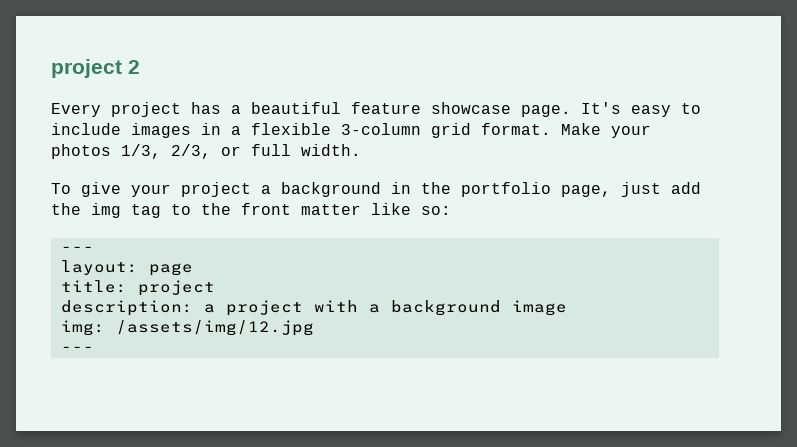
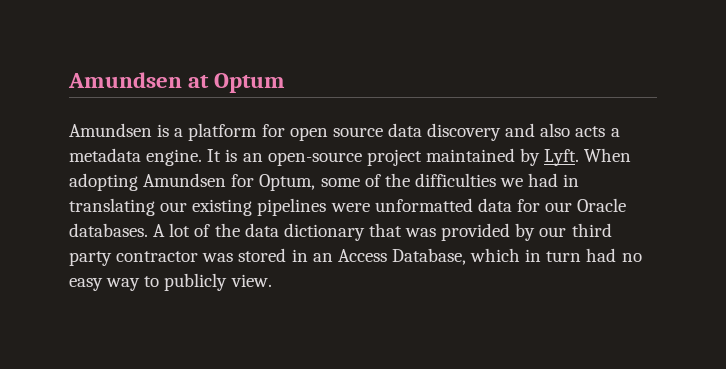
- project 2
- Every project has a beautiful feature showcase page. It's easy to include images in a flexible 3-column grid format. Make your photos 1/3, 2/3, or full width.
- To give your project a background in the portfolio page, just add the img tag to the front matter like so:
- ---
- layout: page
- title: project
- description: a project with a background image
- img: /assets/img/12.jpg
- ---
+ Amundsen at Optum
+ Amundsen is a platform for open source data discovery and also acts a metadata engine. It is an open-source project maintained by Lyft. When adopting Amundsen for Optum, some of the difficulties we had in translating our existing pipelines were unformatted data for our Oracle databases. A lot of the data dictionary that was provided by our third party contractor was stored in an Access Database, which in turn had no easy way to publicly view.

